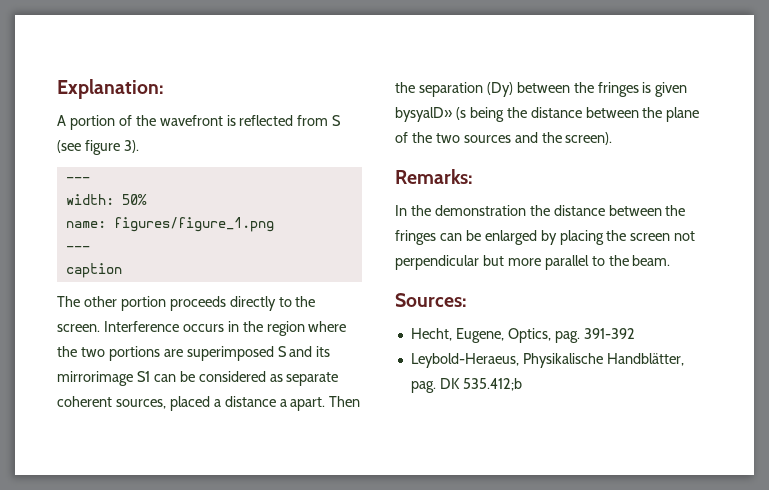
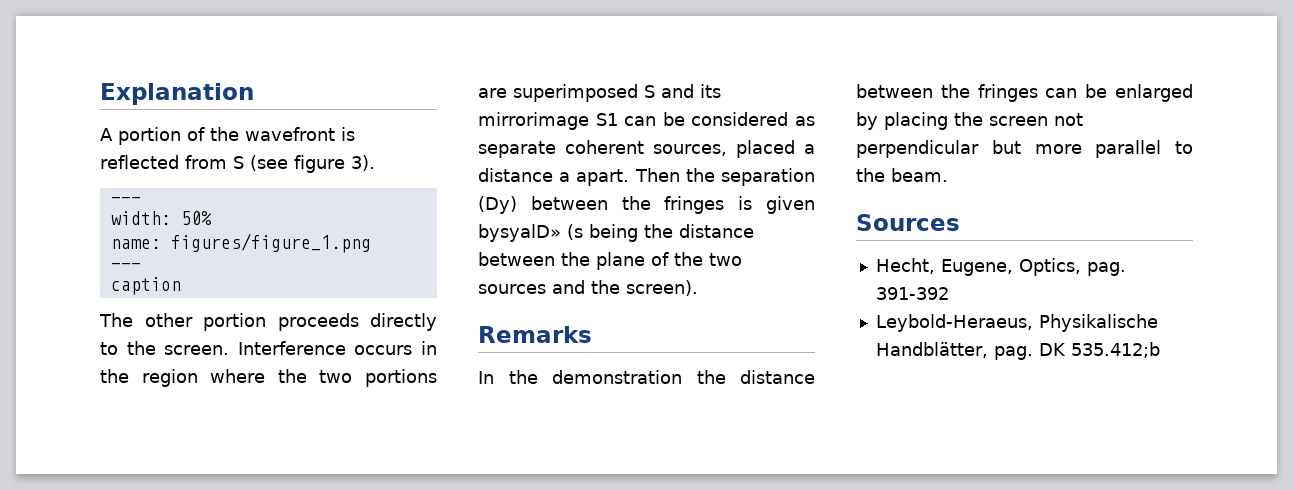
- Explanation:
+ Explanation
- Remarks:
+ Remarks
- Sources:
+ Sources

